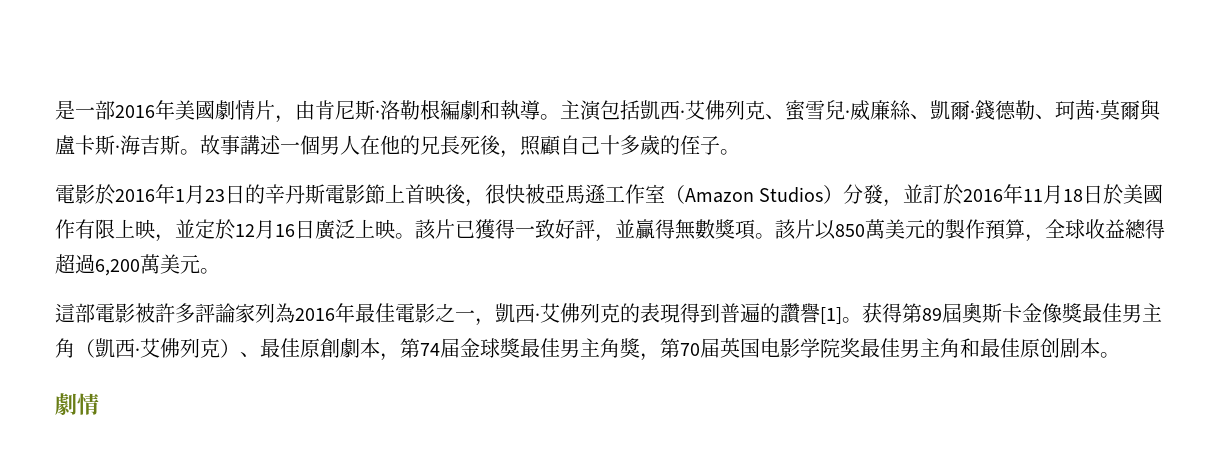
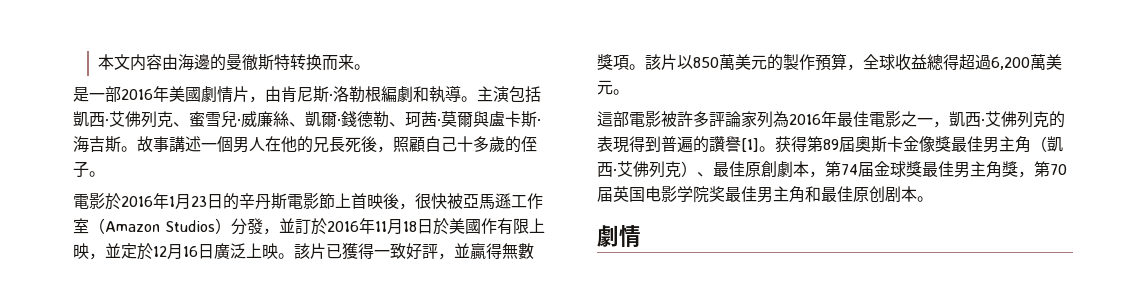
+ 本文内容由海邊的曼徹斯特转换而来。

